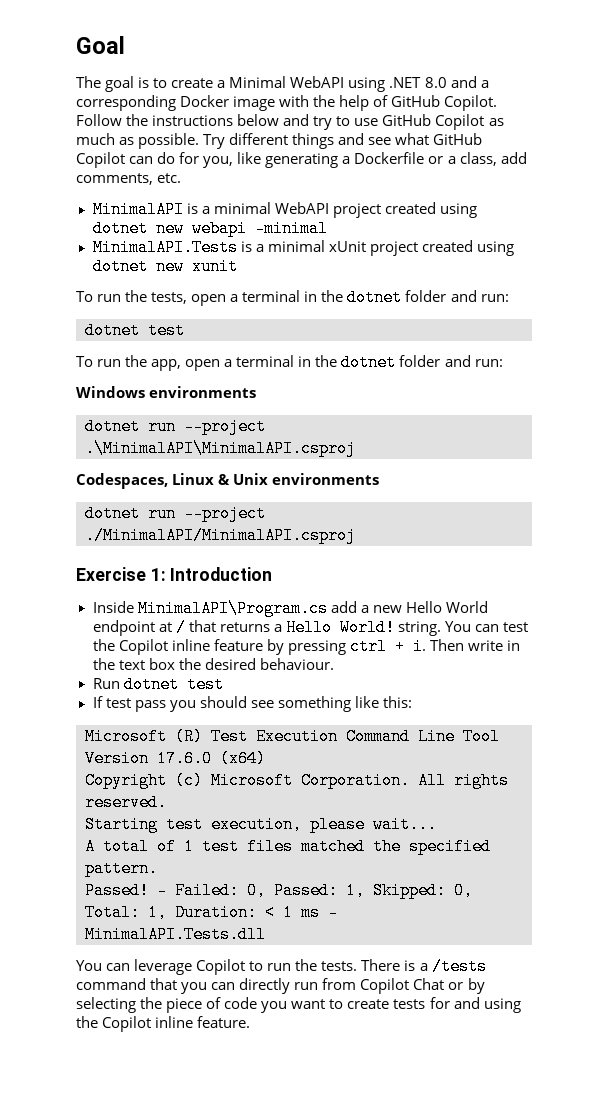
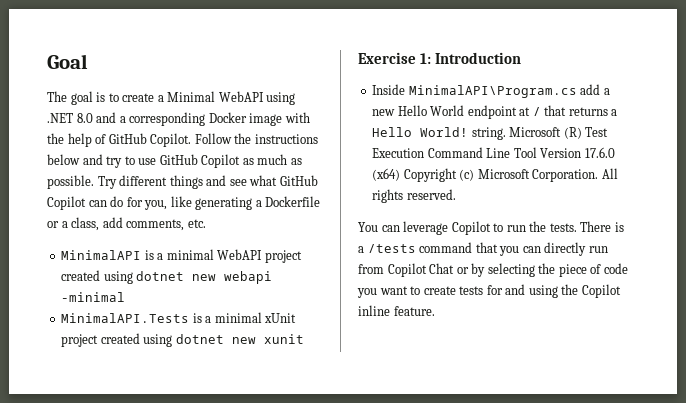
- To run the tests, open a terminal in the dotnet folder and run:
- dotnet test
- To run the app, open a terminal in the dotnet folder and run:
- Windows environments
- dotnet run --project .\MinimalAPI\MinimalAPI.csproj
- Codespaces, Linux & Unix environments
- dotnet run --project ./MinimalAPI/MinimalAPI.csproj
- Inside MinimalAPI\Program.cs add a new Hello World endpoint at / that returns a Hello World! string. You can test the Copilot inline feature by pressing ctrl + i. Then write in the text box the desired behaviour.
- Run dotnet test
- If test pass you should see something like this:
- Microsoft (R) Test Execution Command Line Tool Version 17.6.0 (x64)
- Copyright (c) Microsoft Corporation.
+ Inside MinimalAPI\Program.cs add a new Hello World endpoint at / that returns a Hello World! string. Microsoft (R) Test Execution Command Line Tool Version 17.6.0 (x64) Copyright (c) Microsoft Corporation.
- Starting test execution, please wait...
- A total of 1 test files matched the specified pattern.
- Passed! - Failed: 0, Passed: 1, Skipped: 0, Total: 1, Duration: < 1 ms - MinimalAPI.Tests.dll

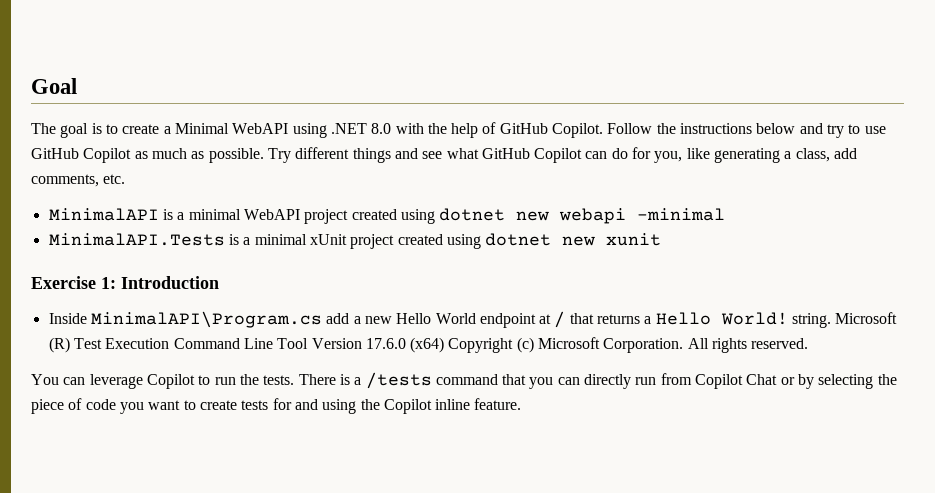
- The goal is to create a Minimal WebAPI using .NET 8.0 and a corresponding Docker image with the help of GitHub Copilot.
+ The goal is to create a Minimal WebAPI using .NET 8.0 with the help of GitHub Copilot.
- Try different things and see what GitHub Copilot can do for you, like generating a Dockerfile or a class, add comments, etc.
+ Try different things and see what GitHub Copilot can do for you, like generating a class, add comments, etc.

